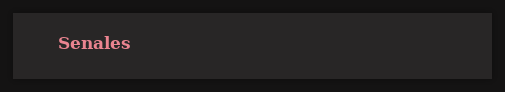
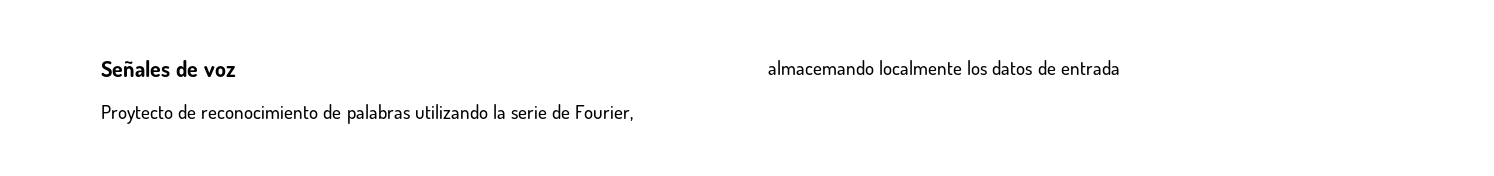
- Senales
+ Señales de voz
+ Proytecto de reconocimiento de palabras utilizando la serie de Fourier, almacemando localmente los datos de entrada

